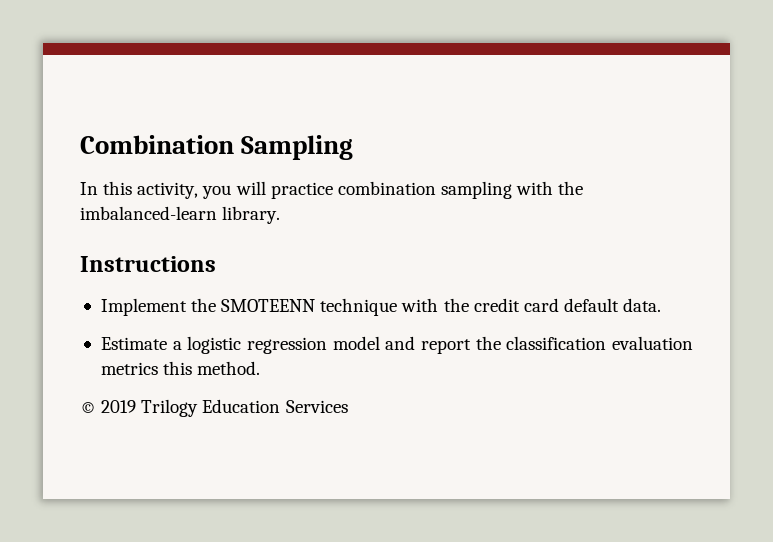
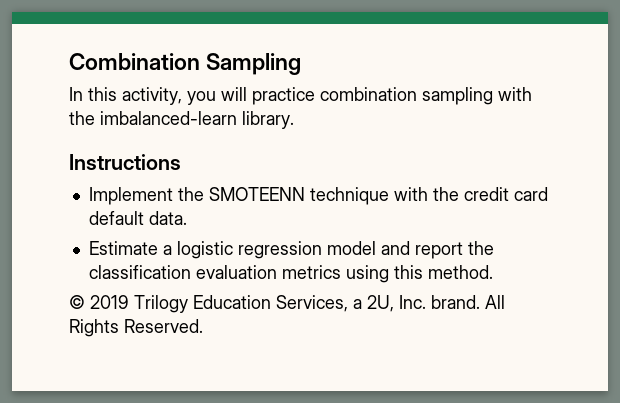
- Estimate a logistic regression model and report the classification evaluation metrics this method.
+ Estimate a logistic regression model and report the classification evaluation metrics using this method.
- © 2019 Trilogy Education Services
+ © 2019 Trilogy Education Services, a 2U, Inc. brand. All Rights Reserved.

